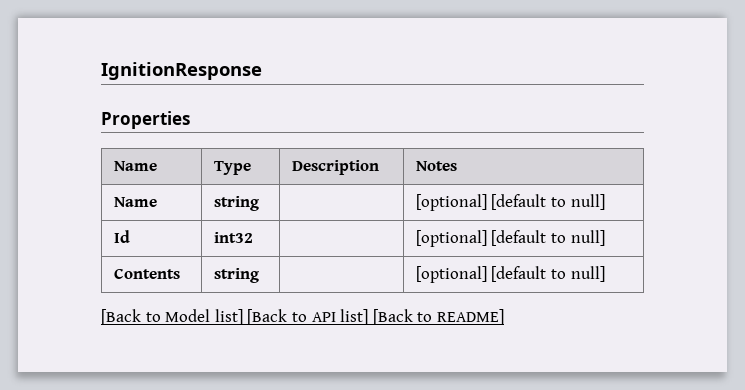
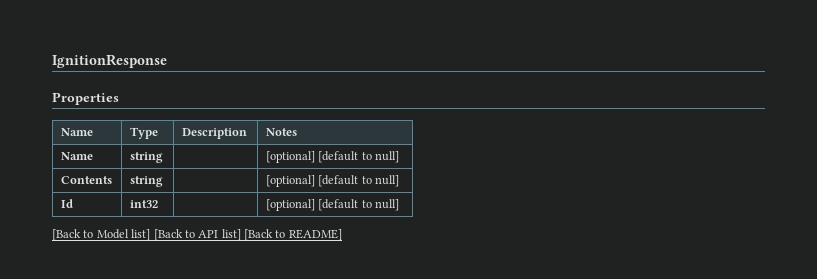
+ Contents | string | | [optional] [default to null]
  Id | int32 | | [optional] [default to null]
- Contents | string | | [optional] [default to null]

